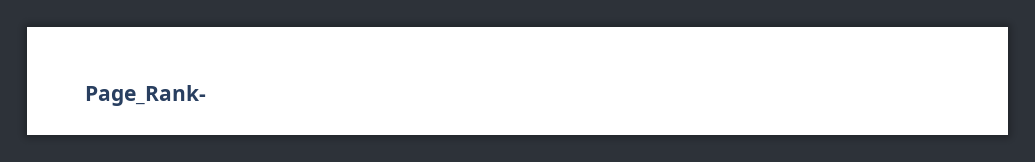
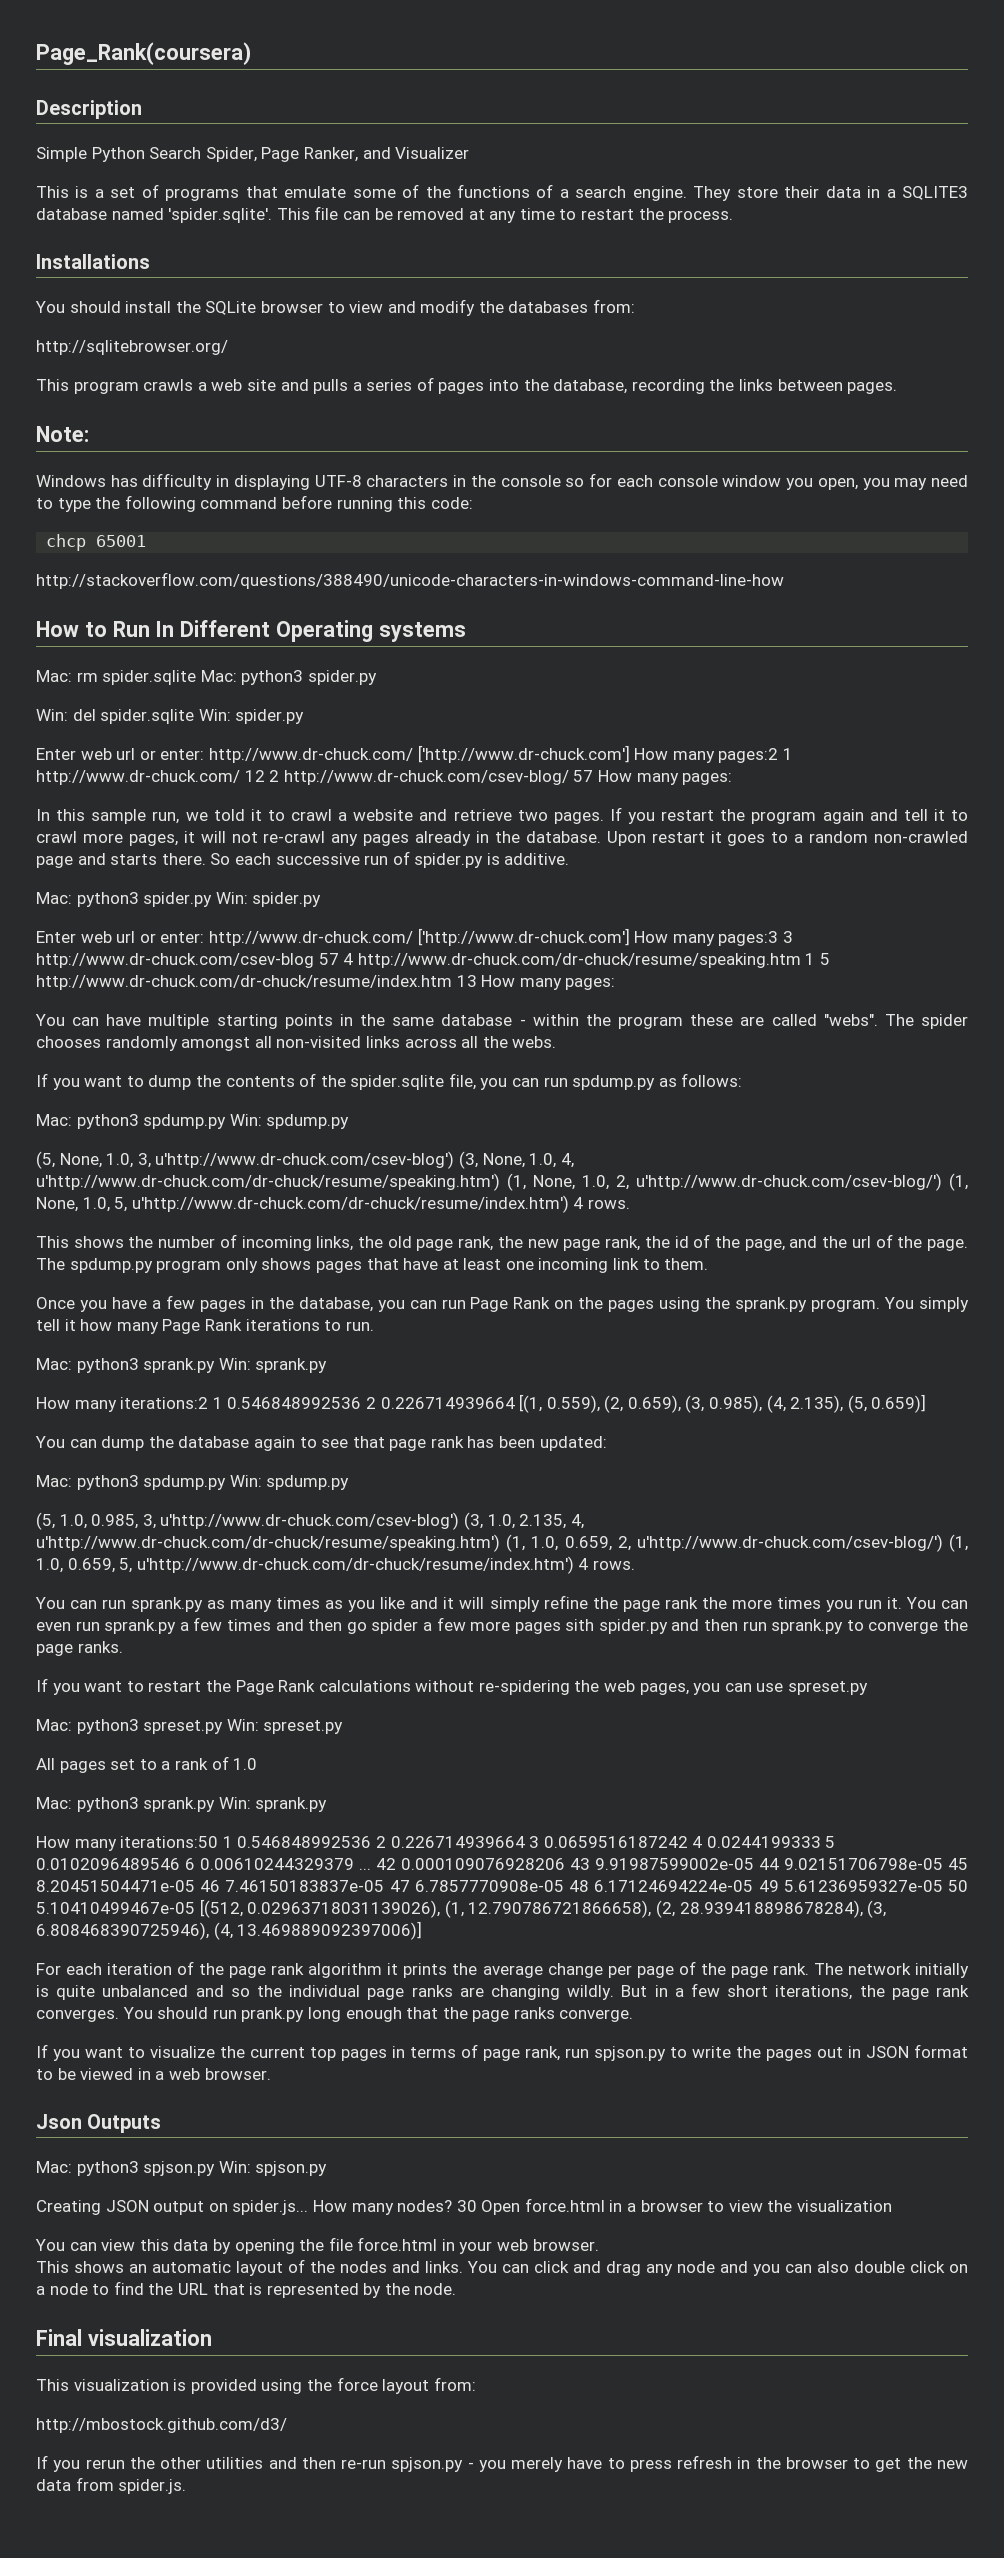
- Page_Rank-
+ Page_Rank(coursera)
+ Description
+ Simple Python Search Spider, Page Ranker, and Visualizer
+ This is a set of programs that emulate some of the functions of a search engine. They store their data in a SQLITE3 database named 'spider.sqlite'. This file can be removed at any time to restart the process.
+ Installations
+ You should install the SQLite browser to view and modify the databases from:
+ http://sqlitebrowser.org/
+ This program crawls a web site and pulls a series of pages into the database, recording the links between pages.
+ Note:
+ Windows has difficulty in displaying UTF-8 characters in the console so for each console window you open, you may need to type the following command before running this code:
+ chcp 65001
+ http://stackoverflow.com/questions/388490/unicode-characters-in-windows-command-line-how
+ How to Run In Different Operating systems
+ Mac: rm spider.sqlite Mac: python3 spider.py
+ Win: del spider.sqlite Win: spider.py
+ Enter web url or enter: http://www.dr-chuck.com/ ['http://www.dr-chuck.com'] How many pages:2 1 http://www.dr-chuck.com/ 12 2 http://www.dr-chuck.com/csev-blog/ 57 How many pages:
+ In this sample run, we told it to crawl a website and retrieve two pages. If you restart the program again and tell it to crawl more pages, it will not re-crawl any pages already in the database. Upon restart it goes to a random non-crawled page and starts there. So each successive run of spider.py is additive.
+ Mac: python3 spider.py Win: spider.py
+ Enter web url or enter: http://www.dr-chuck.com/ ['http://www.dr-chuck.com'] How many pages:3 3 http://www.dr-chuck.com/csev-blog 57 4 http://www.dr-chuck.com/dr-chuck/resume/speaking.htm 1 5 http://www.dr-chuck.com/dr-chuck/resume/index.htm 13 How many pages:
+ You can have multiple starting points in the same database - within the program these are called "webs". The spider chooses randomly amongst all non-visited links across all the webs.
+ If you want to dump the contents of the spider.sqlite file, you can run spdump.py as follows:
+ Mac: python3 spdump.py Win: spdump.py
+ (5, None, 1.0, 3, u'http://www.dr-chuck.com/csev-blog') (3, None, 1.0, 4, u'http://www.dr-chuck.com/dr-chuck/resume/speaking.htm') (1, None, 1.0, 2, u'http://www.dr-chuck.com/csev-blog/') (1, None, 1.0, 5, u'http://www.dr-chuck.com/dr-chuck/resume/index.htm') 4 rows.
+ This shows the number of incoming links, the old page rank, the new page rank, the id of the page, and the url of the page. The spdump.py program only shows pages that have at least one incoming link to them.
+ Once you have a few pages in the database, you can run Page Rank on the pages using the sprank.py program. You simply tell it how many Page Rank iterations to run.
+ Mac: python3 sprank.py Win: sprank.py
+ How many iterations:2 1 0.546848992536 2 0.226714939664 [(1, 0.559), (2, 0.659), (3, 0.985), (4, 2.135), (5, 0.659)]
+ You can dump the database again to see that page rank has been updated:
+ Mac: python3 spdump.py Win: spdump.py
+ (5, 1.0, 0.985, 3, u'http://www.dr-chuck.com/csev-blog') (3, 1.0, 2.135, 4, u'http://www.dr-chuck.com/dr-chuck/resume/speaking.htm') (1, 1.0, 0.659, 2, u'http://www.dr-chuck.com/csev-blog/') (1, 1.0, 0.659, 5, u'http://www.dr-chuck.com/dr-chuck/resume/index.htm') 4 rows.
+ You can run sprank.py as many times as you like and it will simply refine the page rank the more times you run it. You can even run sprank.py a few times and then go spider a few more pages sith spider.py and then run sprank.py to converge the page ranks.
+ If you want to restart the Page Rank calculations without re-spidering the web pages, you can use spreset.py
+ Mac: python3 spreset.py Win: spreset.py
+ All pages set to a rank of 1.0
+ Mac: python3 sprank.py Win: sprank.py
+ How many iterations:50 1 0.546848992536 2 0.226714939664 3 0.0659516187242 4 0.0244199333 5 0.0102096489546 6 0.00610244329379 ... 42 0.000109076928206 43 9.91987599002e-05 44 9.02151706798e-05 45 8.20451504471e-05 46 7.46150183837e-05 47 6.7857770908e-05 48 6.17124694224e-05 49 5.61236959327e-05 50 5.10410499467e-05 [(512, 0.02963718031139026), (1, 12.790786721866658), (2, 28.939418898678284), (3, 6.808468390725946), (4, 13.469889092397006)]
+ For each iteration of the page rank algorithm it prints the average change per page of the page rank. The network initially is quite unbalanced and so the individual page ranks are changing wildly. But in a few short iterations, the page rank converges. You should run prank.py long enough that the page ranks converge.
+ If you want to visualize the current top pages in terms of page rank, run spjson.py to write the pages out in JSON format to be viewed in a web browser.
+ Json Outputs
+ Mac: python3 spjson.py Win: spjson.py
+ Creating JSON output on spider.js... How many nodes? 30 Open force.html in a browser to view the visualization
+ You can view this data by opening the file force.html in your web browser.
+ This shows an automatic layout of the nodes and links. You can click and drag any node and you can also double click on a node to find the URL that is represented by the node.
+ Final visualization
+ This visualization is provided using the force layout from:
+ http://mbostock.github.com/d3/
+ If you rerun the other utilities and then re-run spjson.py - you merely have to press refresh in the browser to get the new data from spider.js.

